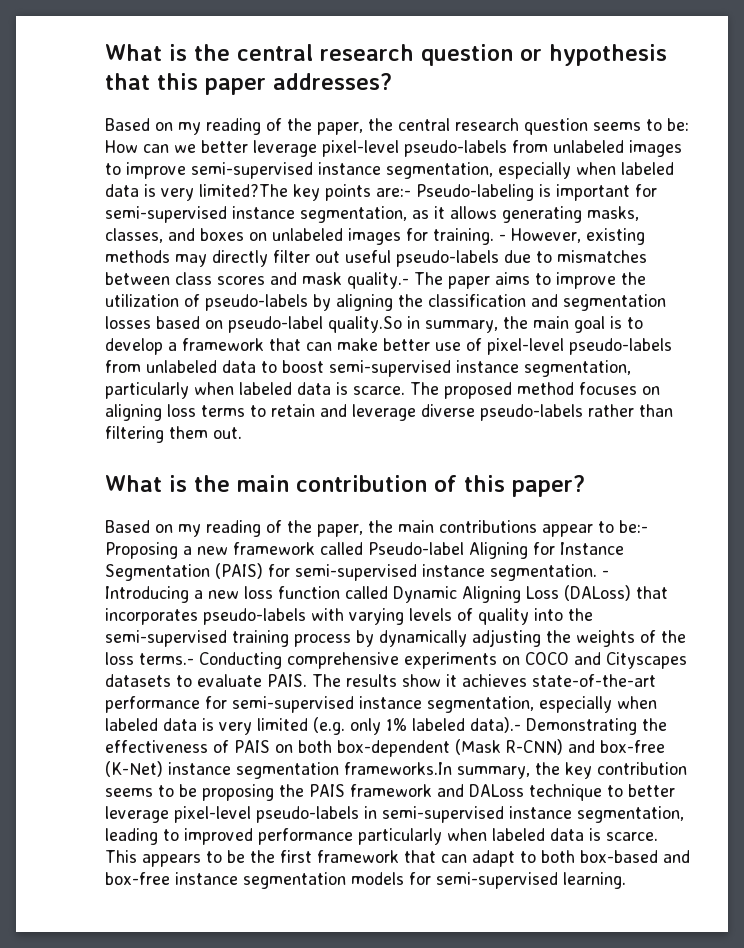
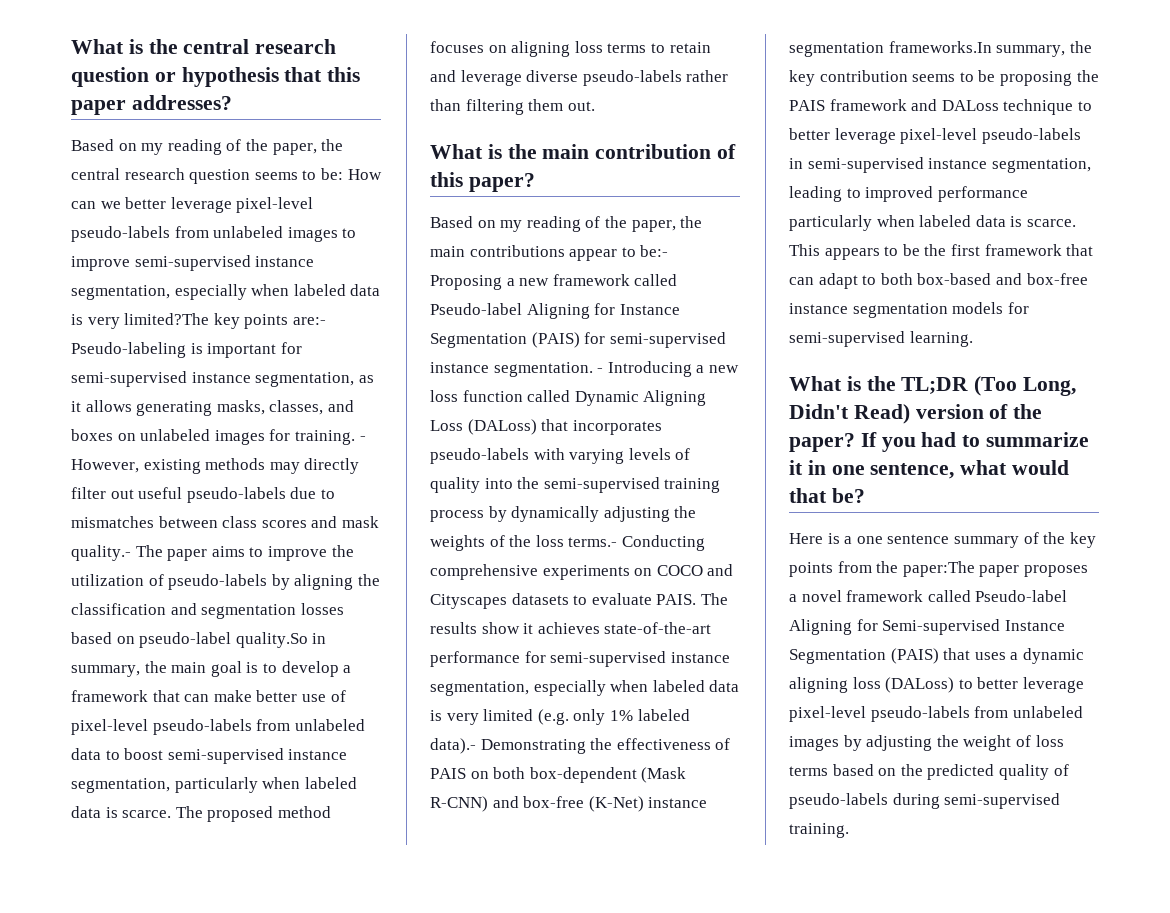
+ What is the TL;DR (Too Long, Didn't Read) version of the paper? If you had to summarize it in one sentence, what would that be?
+ Here is a one sentence summary of the key points from the paper:The paper proposes a novel framework called Pseudo-label Aligning for Semi-supervised Instance Segmentation (PAIS) that uses a dynamic aligning loss (DALoss) to better leverage pixel-level pseudo-labels from unlabeled images by adjusting the weight of loss terms based on the predicted quality of pseudo-labels during semi-supervised training.

